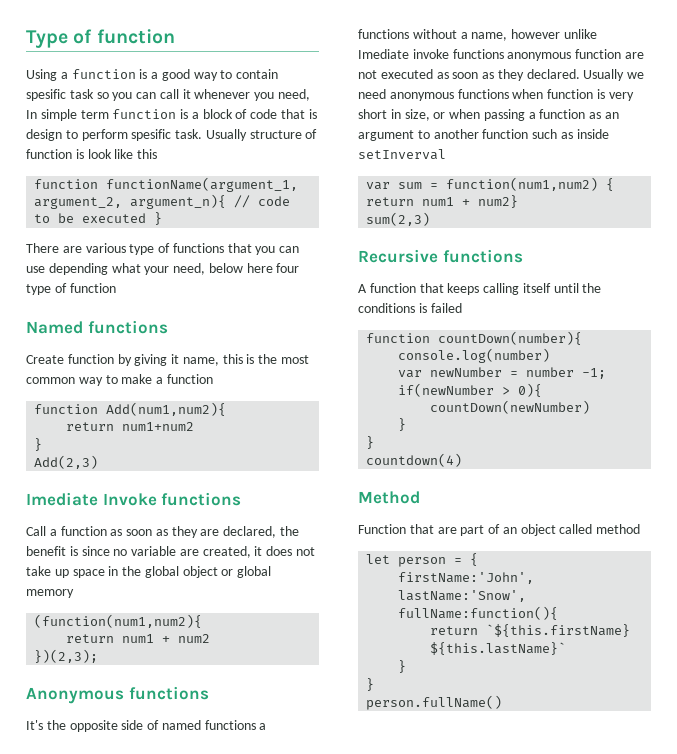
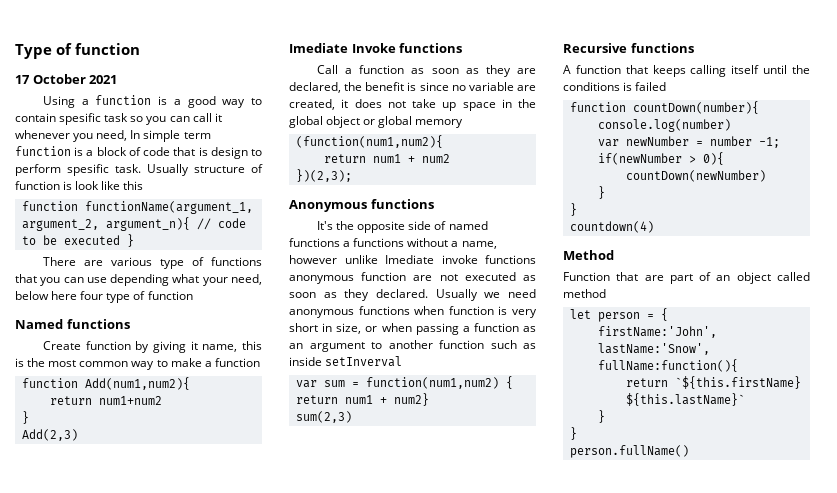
+ 17 October 2021

